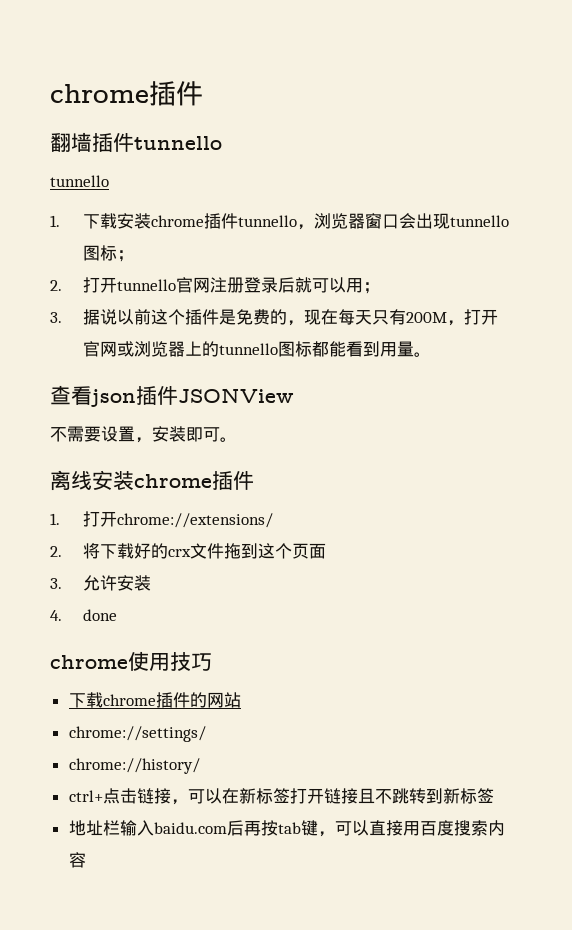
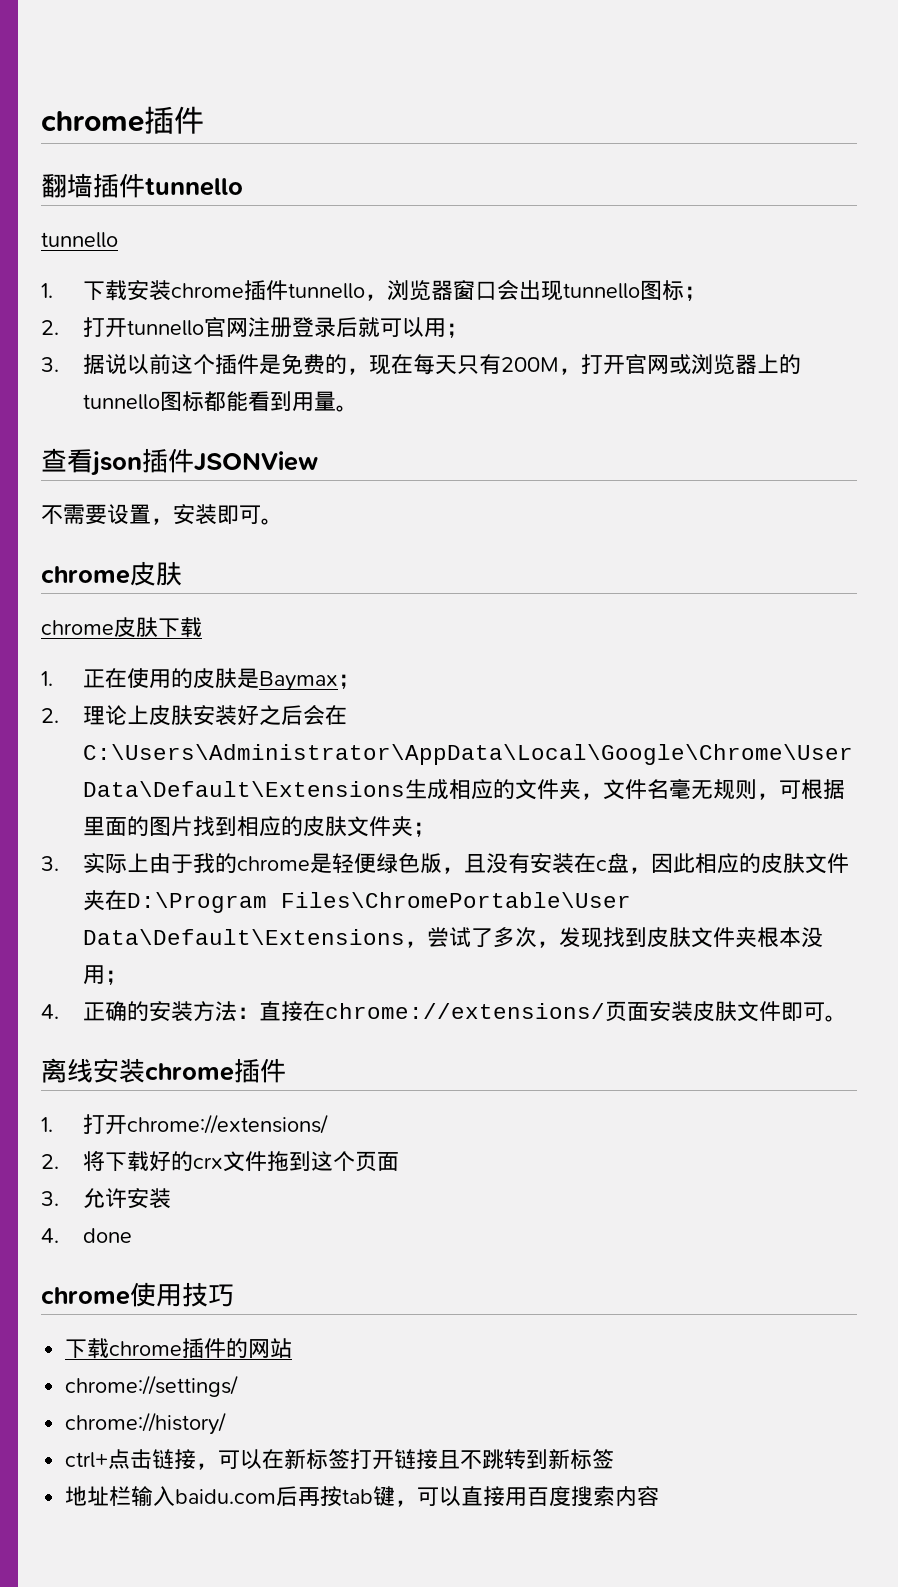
  不需要设置，安装即可。
+ chrome皮肤
+ chrome皮肤下载
+ 1.正在使用的皮肤是Baymax；
+ 2.理论上皮肤安装好之后会在C:\Users\Administrator\AppData\Local\Google\Chrome\User Data\Default\Extensions生成相应的文件夹，文件名毫无规则，可根据里面的图片找到相应的皮肤文件夹；
+ 3.实际上由于我的chrome是轻便绿色版，且没有安装在c盘，因此相应的皮肤文件夹在D:\Program Files\ChromePortable\User Data\Default\Extensions，尝试了多次，发现找到皮肤文件夹根本没用；
+ 4.正确的安装方法：直接在chrome://extensions/页面安装皮肤文件即可。

